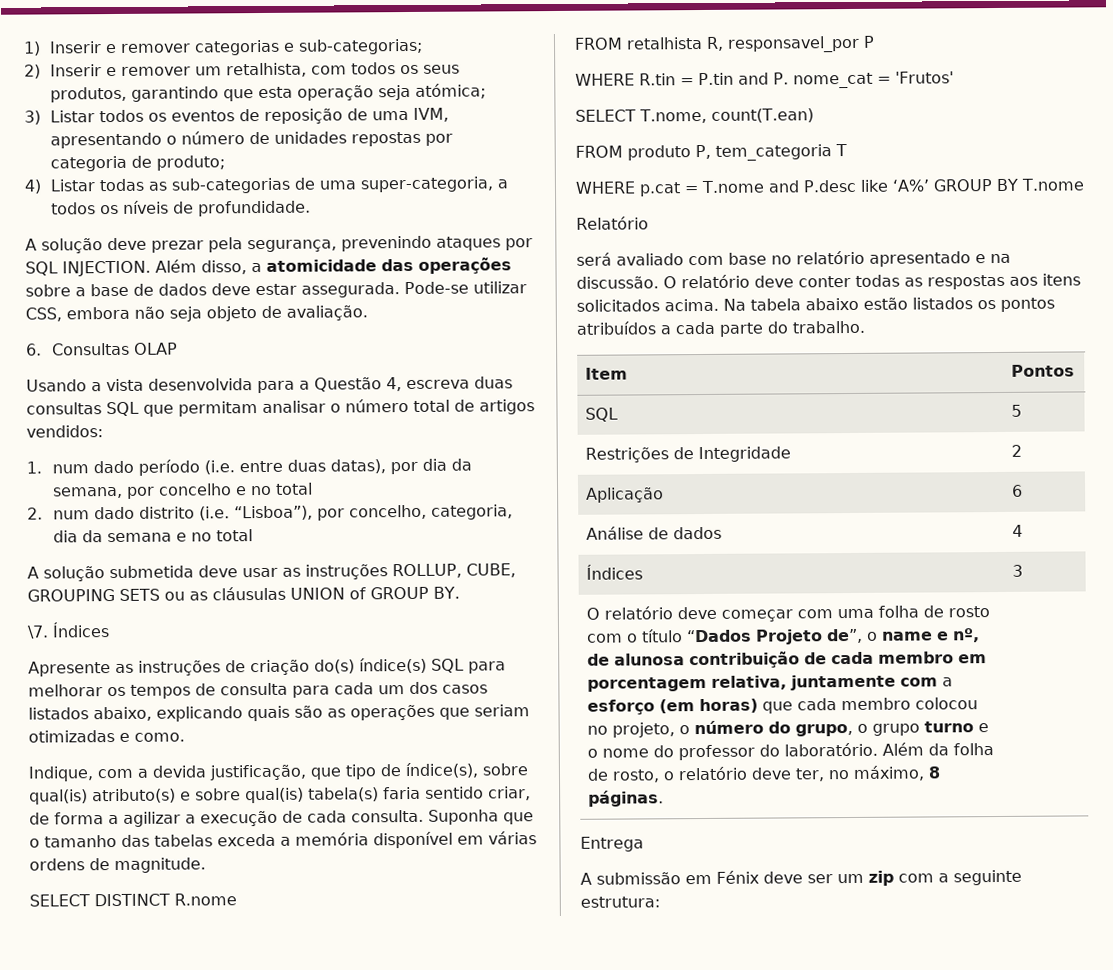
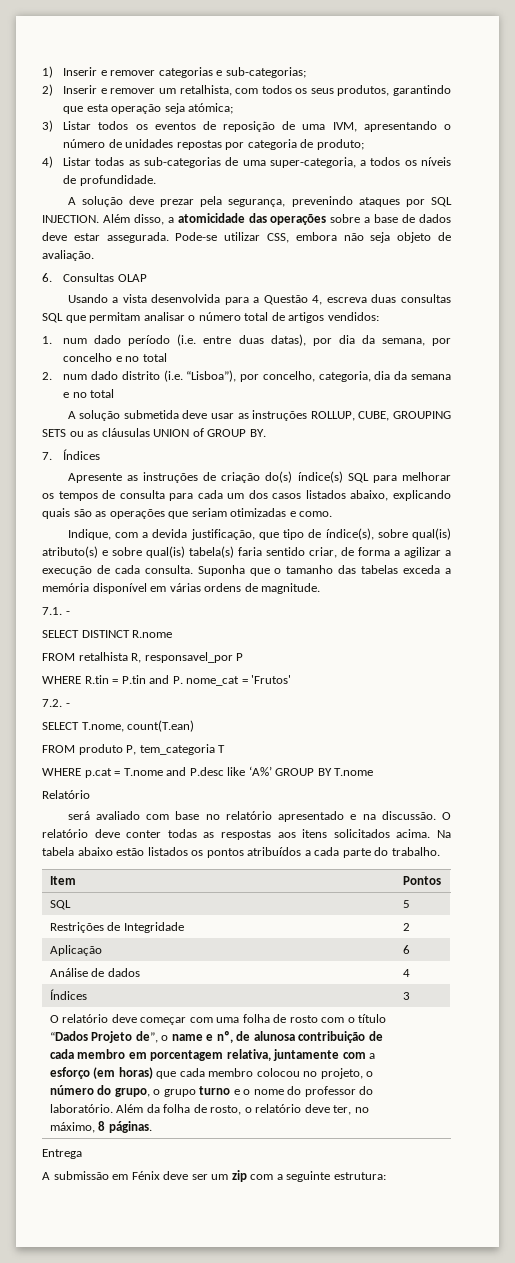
- \7. Índices
+ 7. Índices
+ 7.1. -
+ 7.2. -

